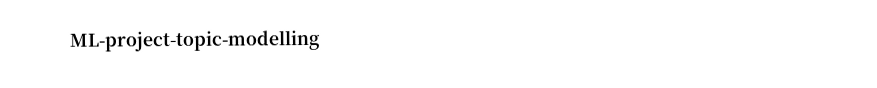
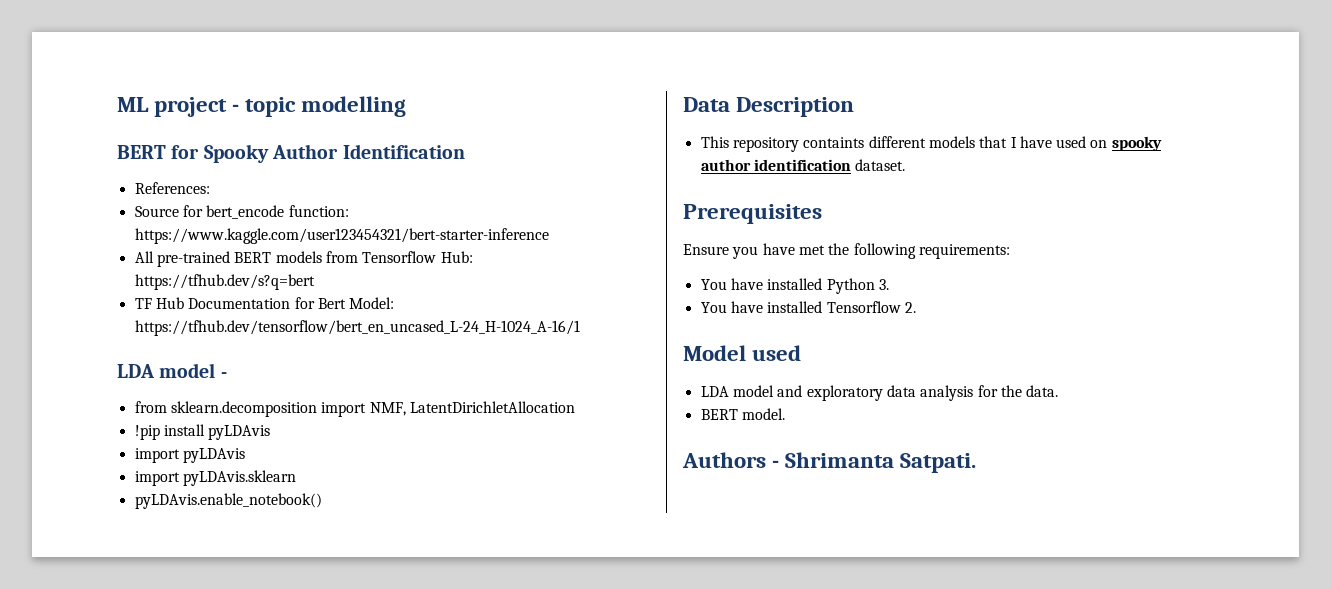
- ML-project-topic-modelling
+ ML project - topic modelling
+ BERT for Spooky Author Identification
+ References:
+ Source for bert_encode function: https://www.kaggle.com/user123454321/bert-starter-inference
+ All pre-trained BERT models from Tensorflow Hub: https://tfhub.dev/s?q=bert
+ TF Hub Documentation for Bert Model: https://tfhub.dev/tensorflow/bert_en_uncased_L-24_H-1024_A-16/1
+ LDA model -
+ from sklearn.decomposition import NMF, LatentDirichletAllocation
+ !pip install pyLDAvis
+ import pyLDAvis
+ import pyLDAvis.sklearn
+ pyLDAvis.enable_notebook()
+ Data Description
+ This repository containts different models that I have used on spooky author identification dataset.
+ Prerequisites
+ Ensure you have met the following requirements:
+ You have installed Python 3.
+ You have installed Tensorflow 2.
+ Model used
+ LDA model and exploratory data analysis for the data.
+ BERT model.
+ Authors - Shrimanta Satpati.

